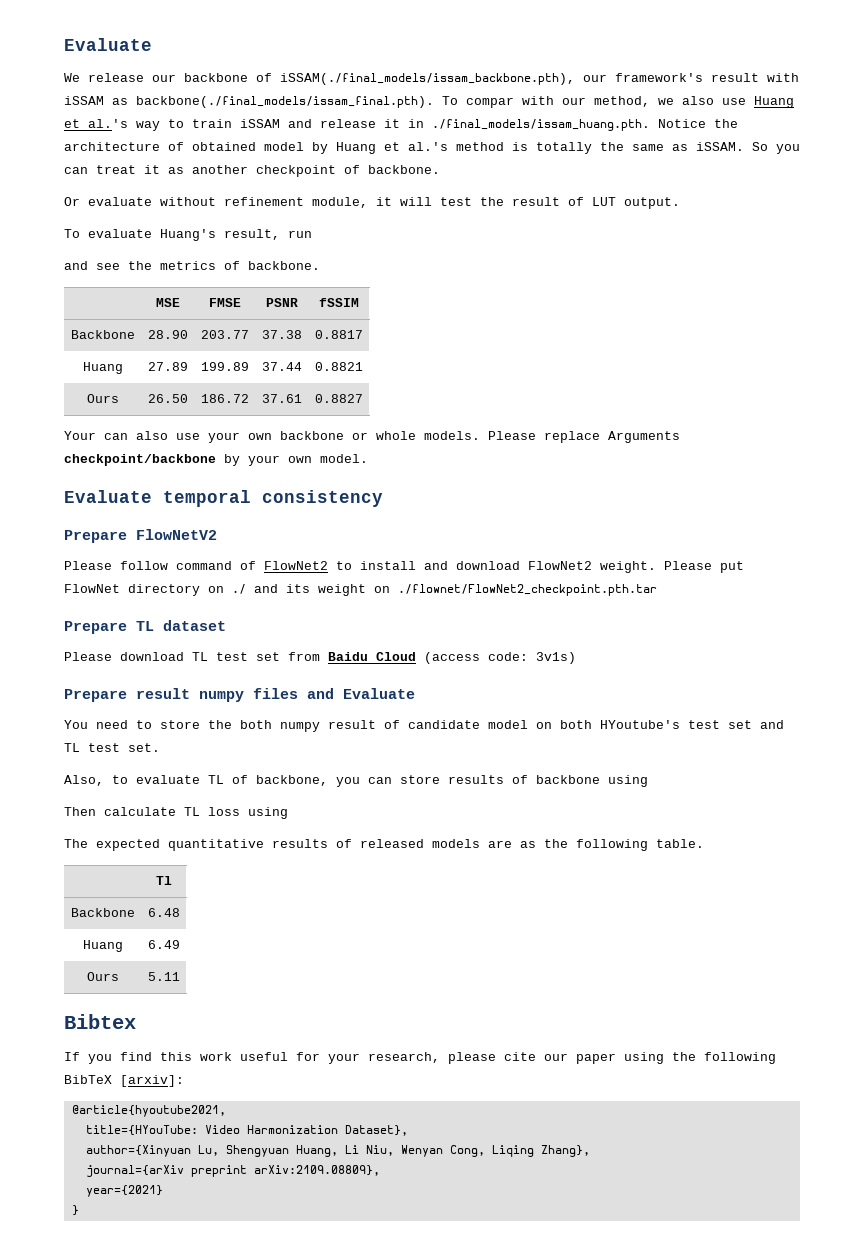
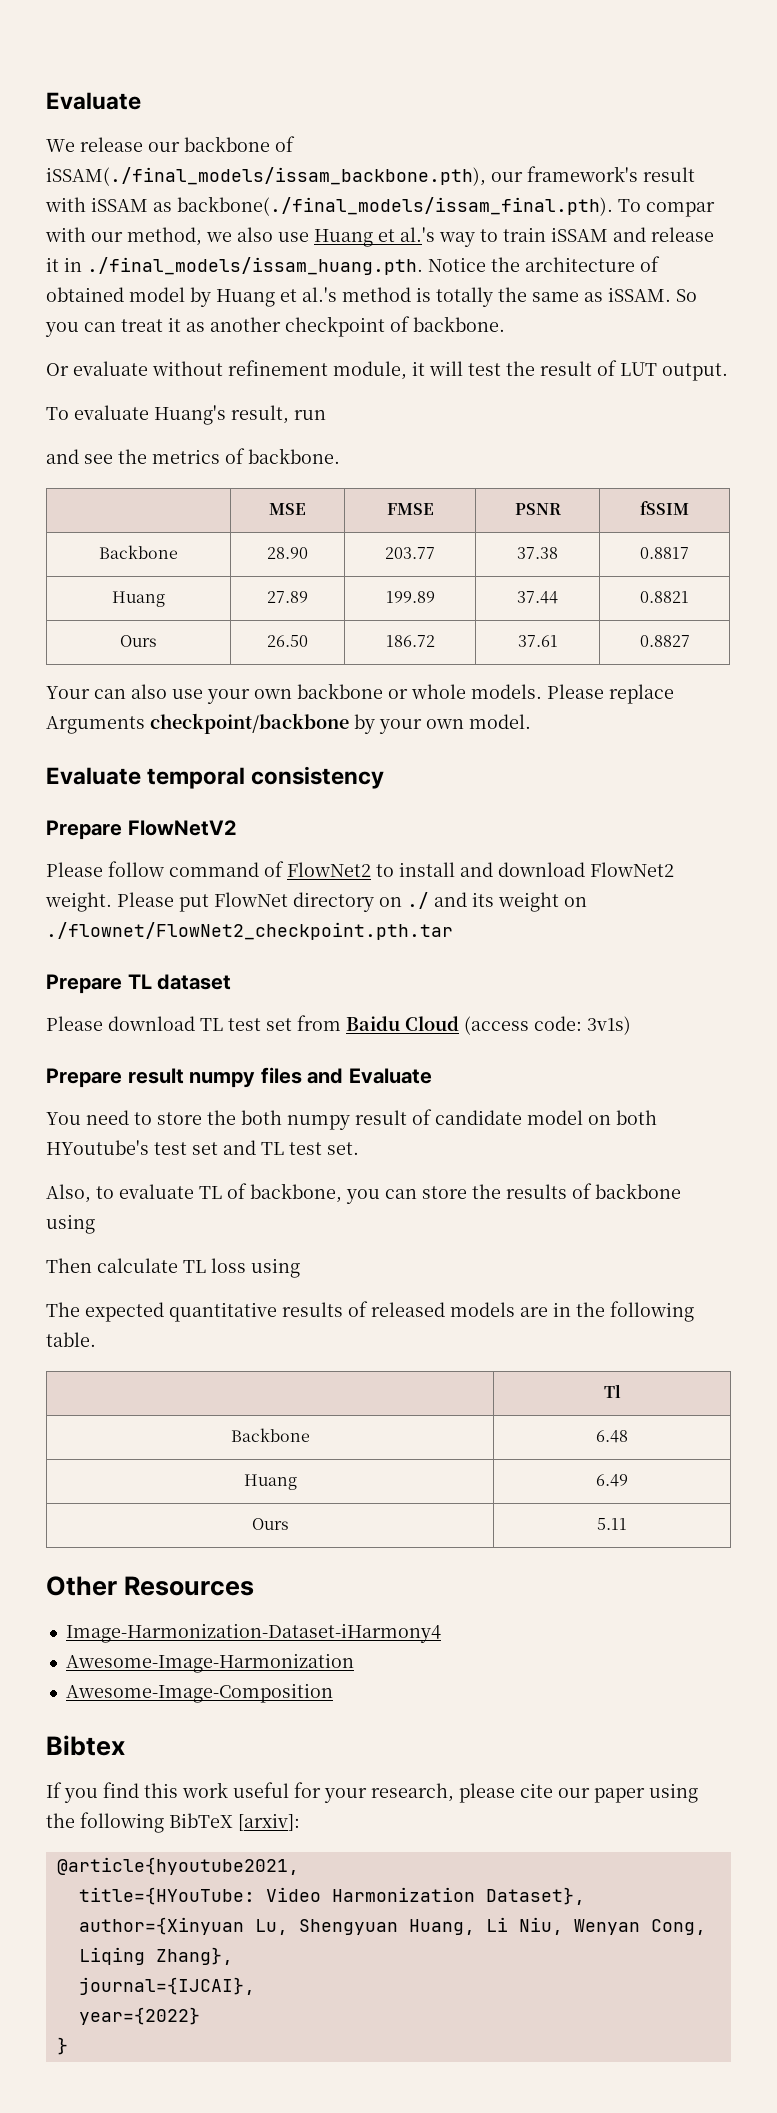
- Also, to evaluate TL of backbone, you can store results of backbone using
+ Also, to evaluate TL of backbone, you can store the results of backbone using
- The expected quantitative results of released models are as the following table.
+ The expected quantitative results of released models are in the following table.
+ Other Resources
+ Image-Harmonization-Dataset-iHarmony4
+ Awesome-Image-Harmonization
+ Awesome-Image-Composition
- journal={arXiv preprint arXiv:2109.08809},
- year={2021}
+ journal={IJCAI},
+ year={2022}

